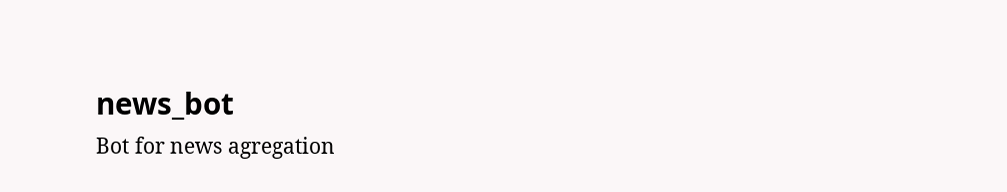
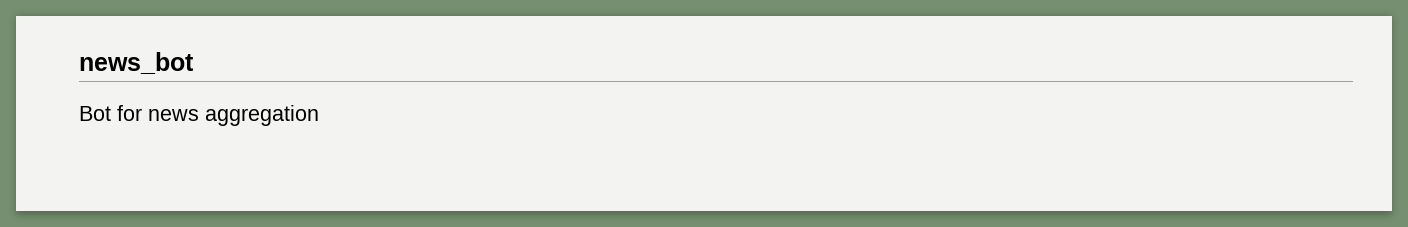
- Bot for news agregation
+ Bot for news aggregation

